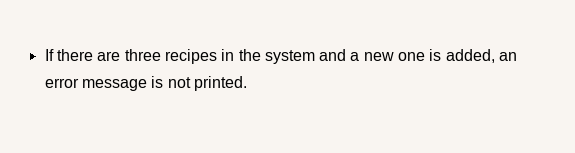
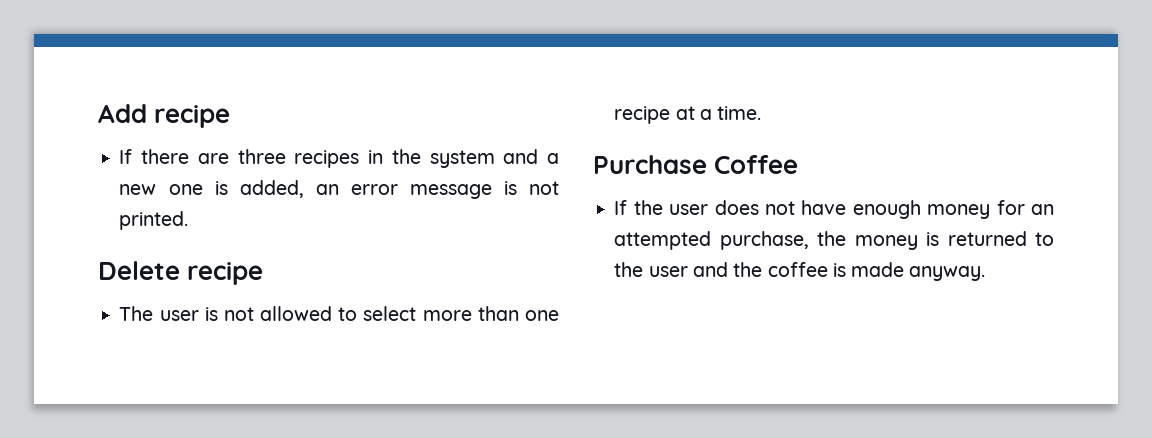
+ Add recipe
+ Delete recipe
+ The user is not allowed to select more than one recipe at a time.
+ Purchase Coffee
+ If the user does not have enough money for an attempted purchase, the money is returned to the user and the coffee is made anyway.

